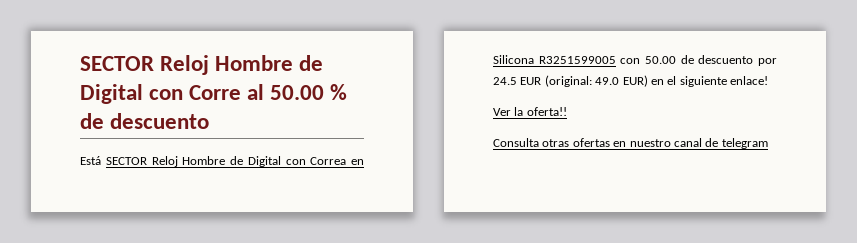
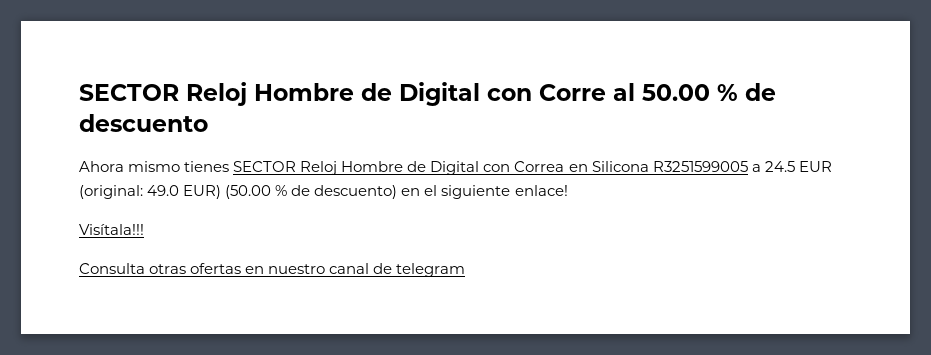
- Está SECTOR Reloj Hombre de Digital con Correa en Silicona R3251599005 con 50.00 de descuento por 24.5 EUR (original: 49.0 EUR) en el siguiente enlace!
+ Ahora mismo tienes SECTOR Reloj Hombre de Digital con Correa en Silicona R3251599005 a 24.5 EUR (original: 49.0 EUR) (50.00 % de descuento) en el siguiente enlace!
- Ver la oferta!!
+ Visítala!!!

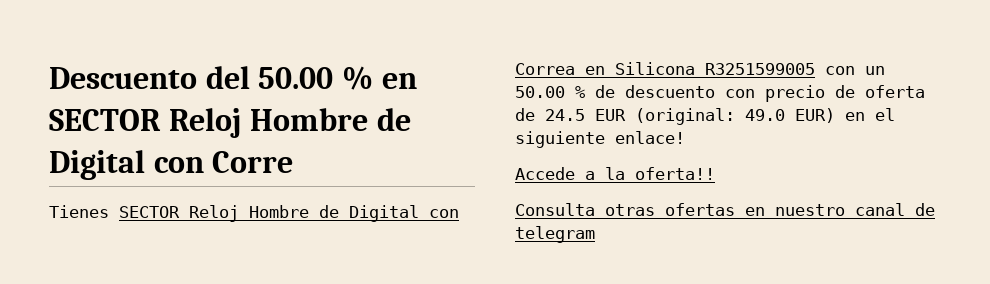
- SECTOR Reloj Hombre de Digital con Corre al 50.00 % de descuento
- Ahora mismo tienes SECTOR Reloj Hombre de Digital con Correa en Silicona R3251599005 a 24.5 EUR (original: 49.0 EUR) (50.00 % de descuento) en el siguiente enlace!
+ Descuento del 50.00 % en SECTOR Reloj Hombre de Digital con Corre
+ Tienes SECTOR Reloj Hombre de Digital con Correa en Silicona R3251599005 con un 50.00 % de descuento con precio de oferta de 24.5 EUR (original: 49.0 EUR) en el siguiente enlace!
- Visítala!!!
+ Accede a la oferta!!

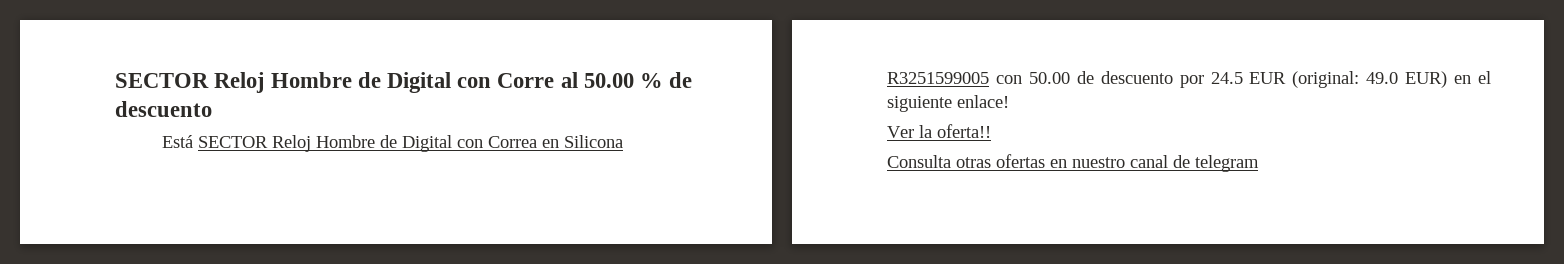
- Descuento del 50.00 % en SECTOR Reloj Hombre de Digital con Corre
- Tienes SECTOR Reloj Hombre de Digital con Correa en Silicona R3251599005 con un 50.00 % de descuento con precio de oferta de 24.5 EUR (original: 49.0 EUR) en el siguiente enlace!
+ SECTOR Reloj Hombre de Digital con Corre al 50.00 % de descuento
+ Está SECTOR Reloj Hombre de Digital con Correa en Silicona R3251599005 con 50.00 de descuento por 24.5 EUR (original: 49.0 EUR) en el siguiente enlace!
- Accede a la oferta!!
+ Ver la oferta!!

